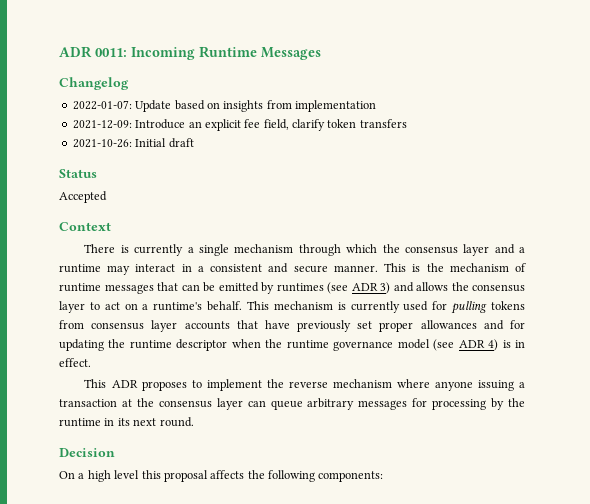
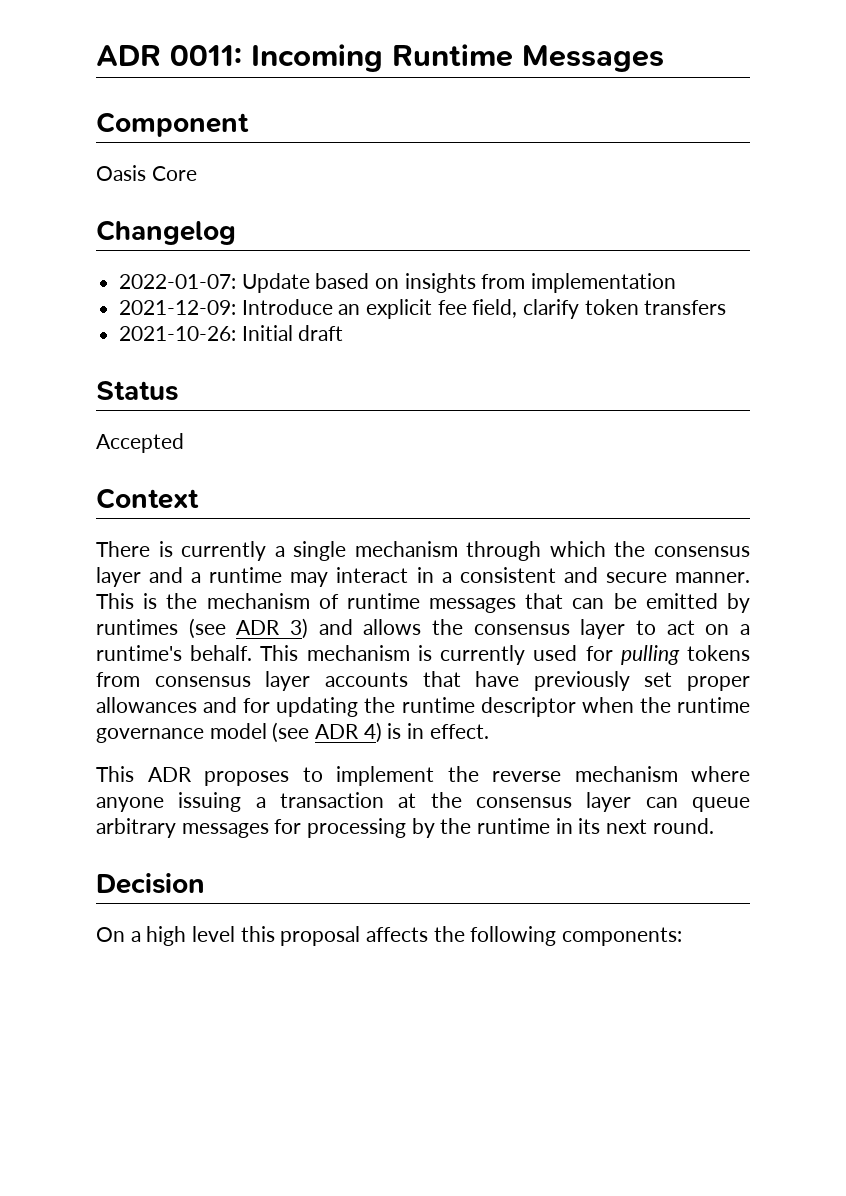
+ Component
+ Oasis Core

